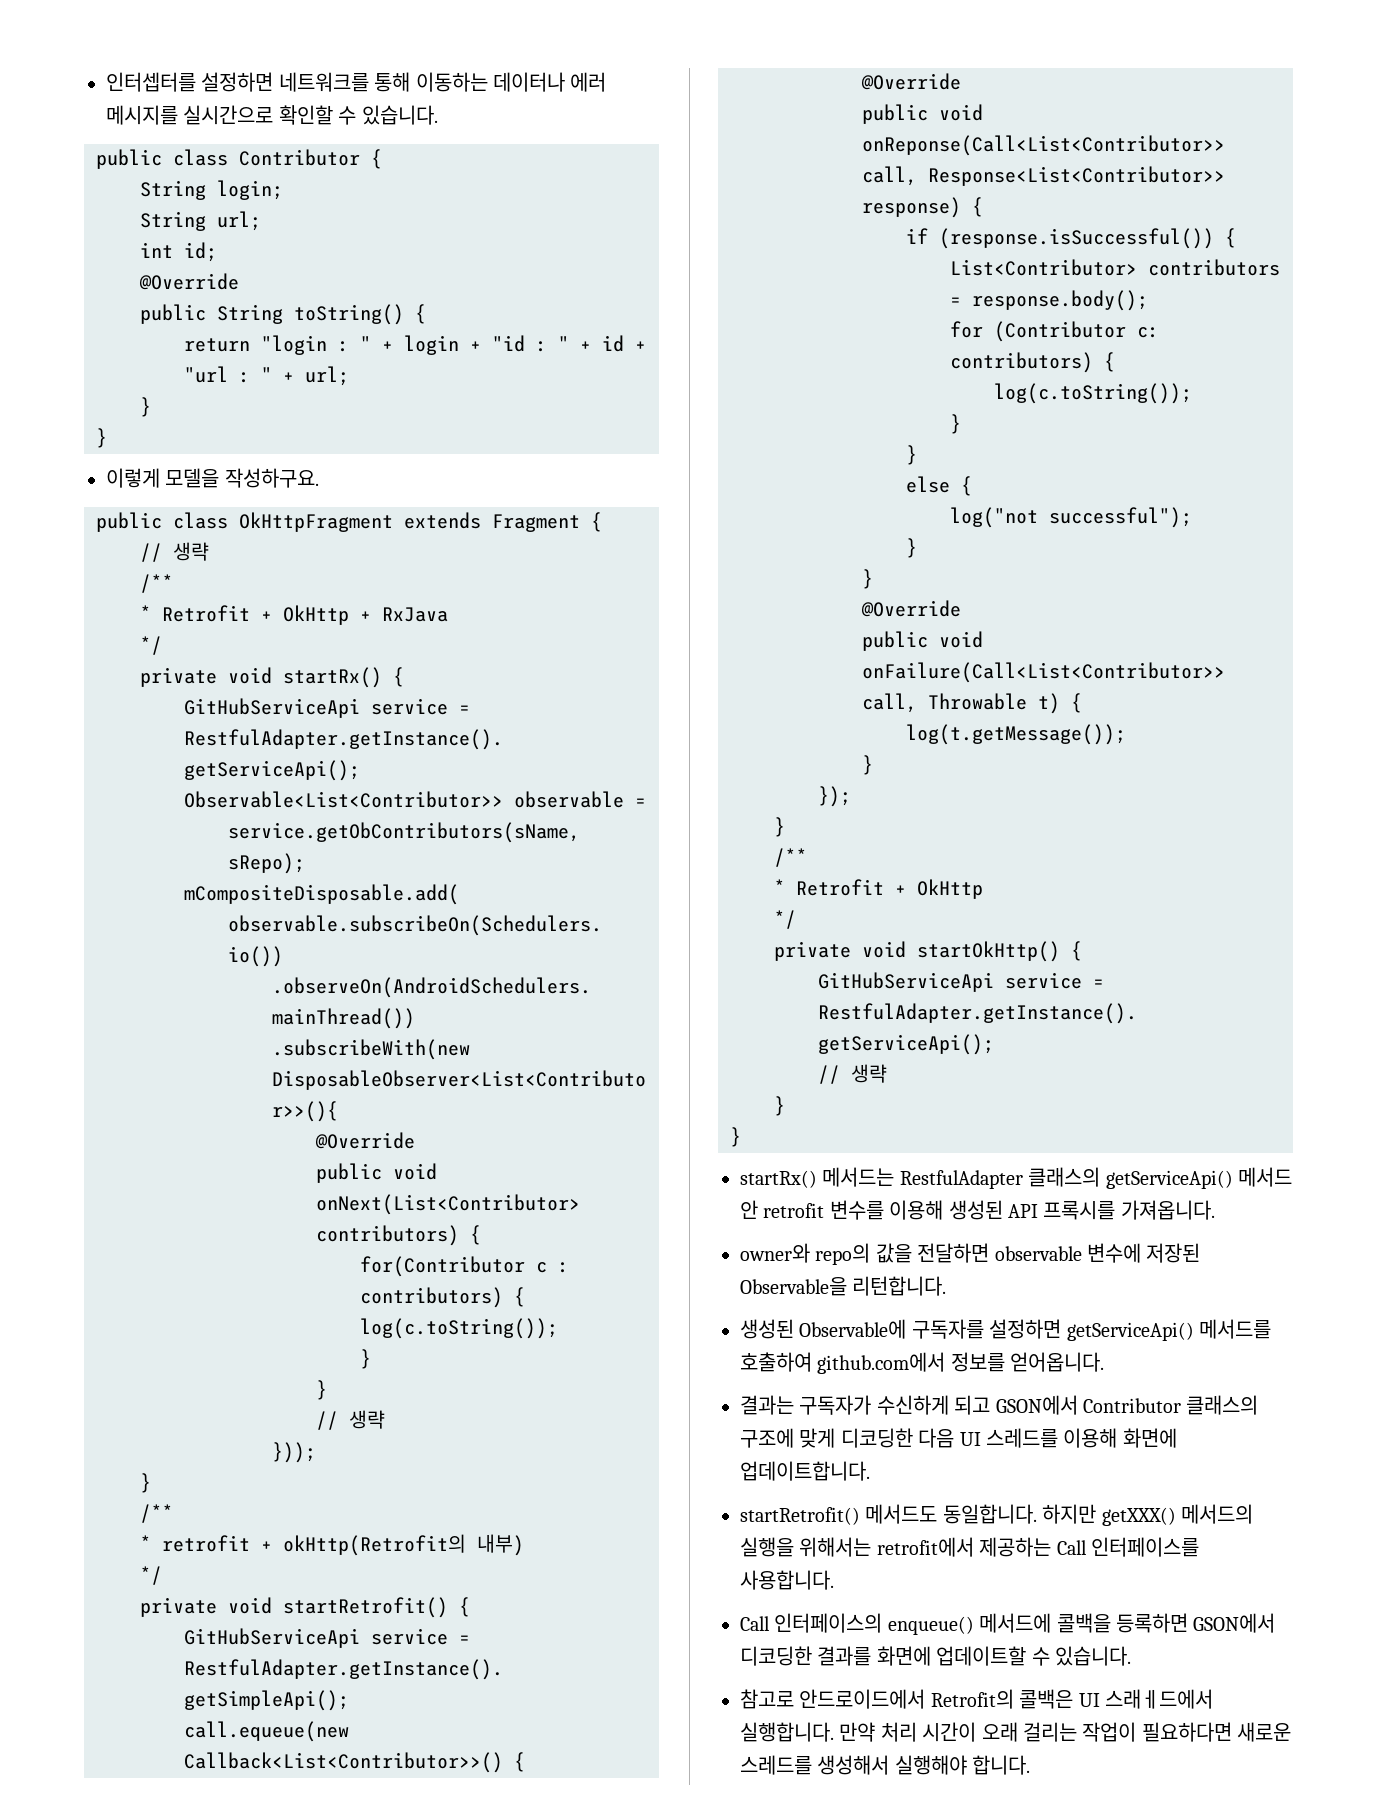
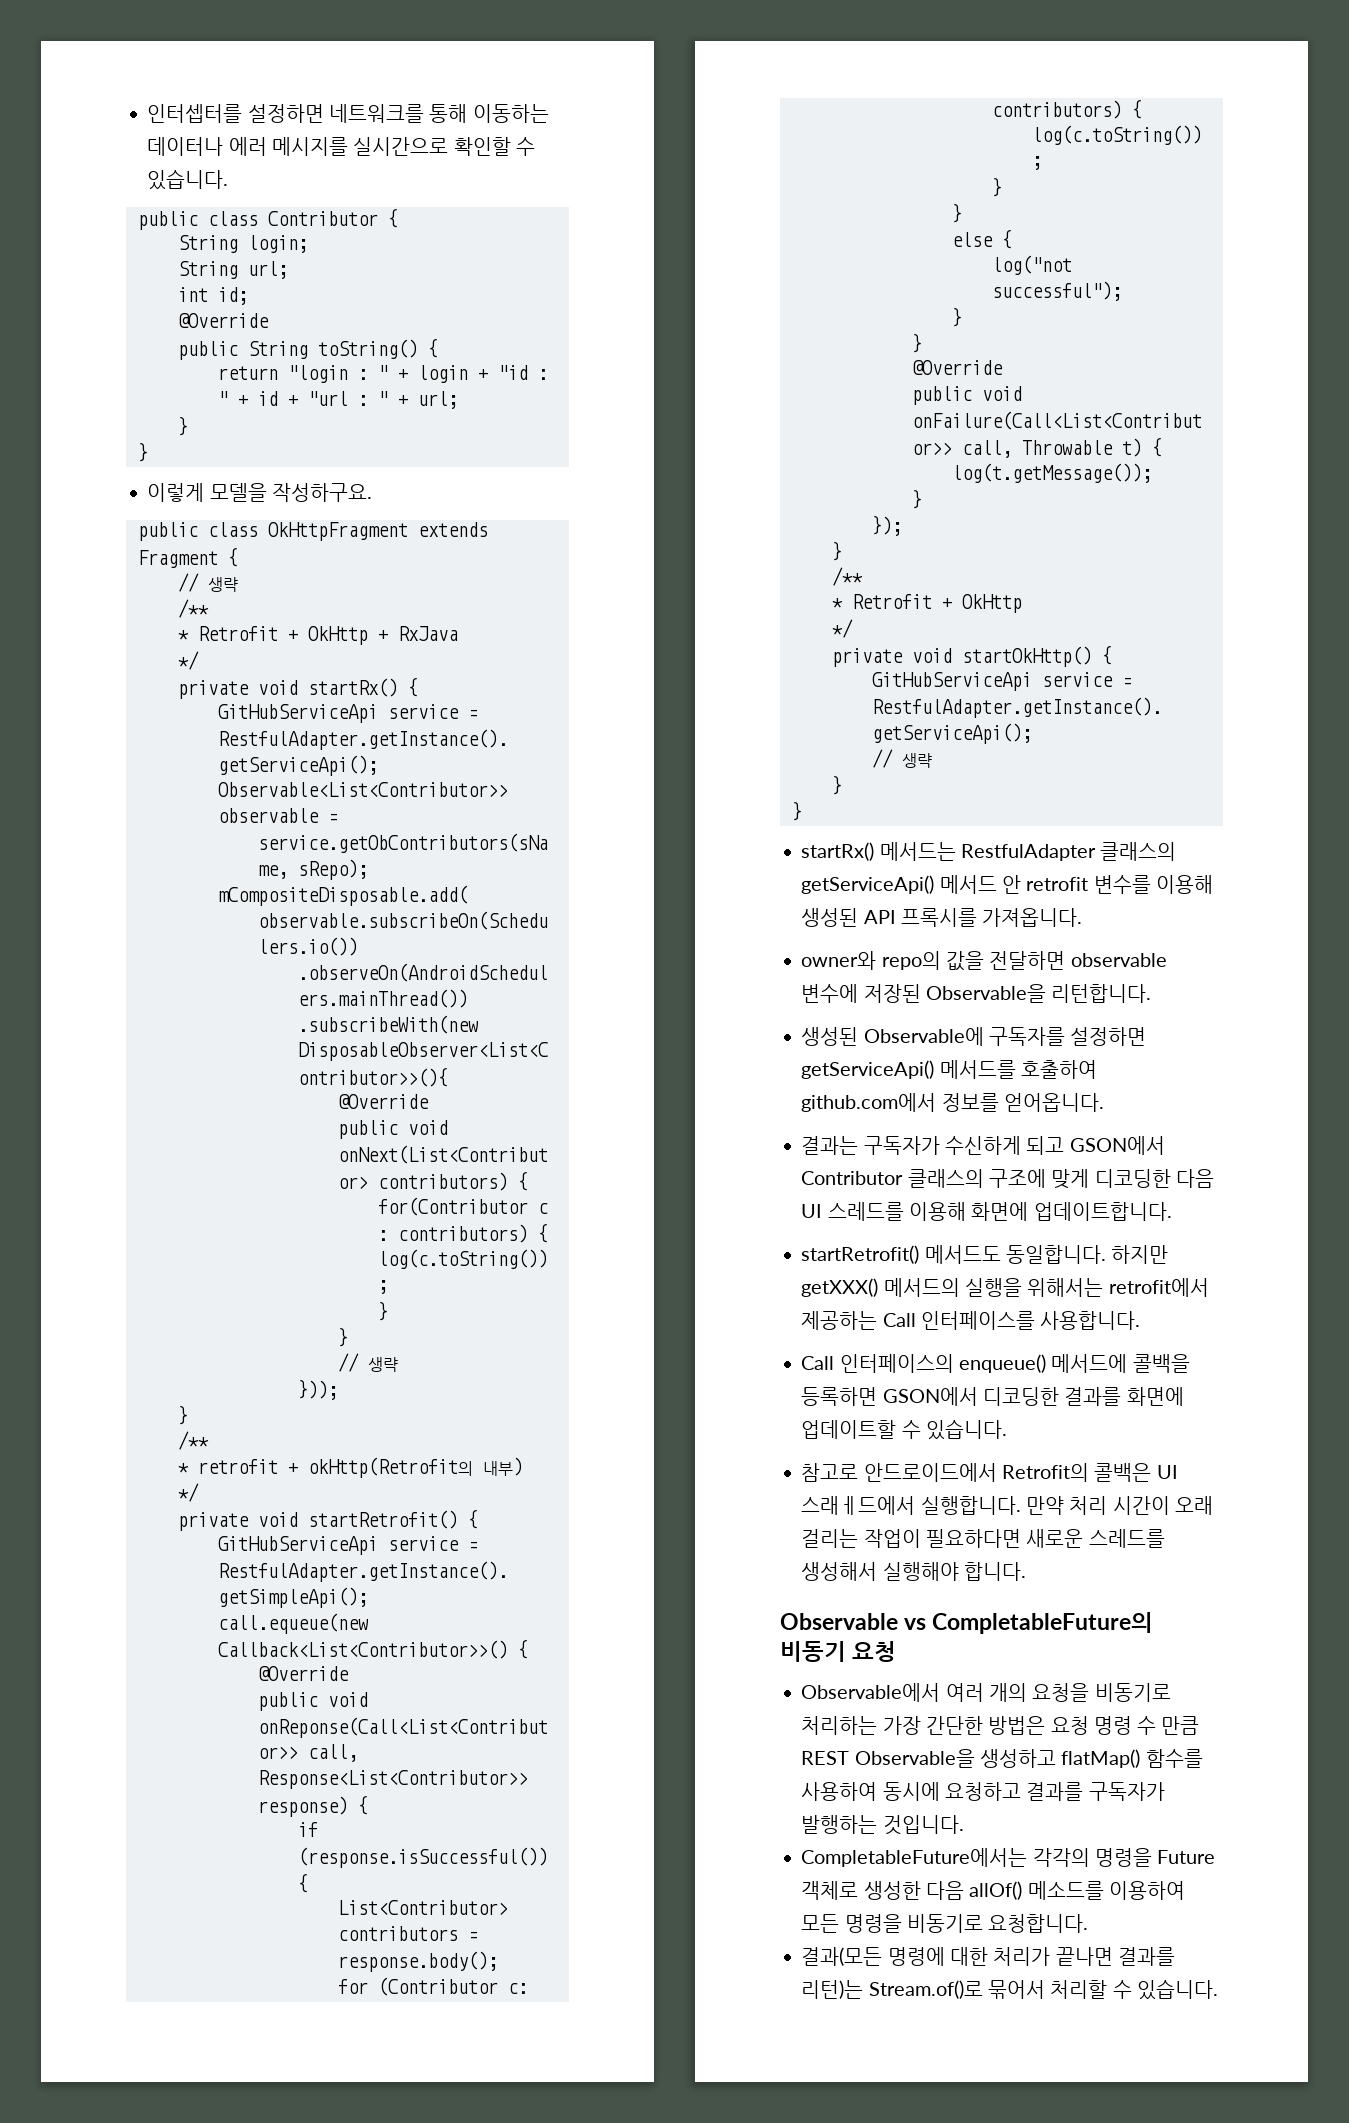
+ Observable vs CompletableFuture의 비동기 요청
+ Observable에서 여러 개의 요청을 비동기로 처리하는 가장 간단한 방법은 요청 명령 수 만큼 REST Observable을 생성하고 flatMap() 함수를 사용하여 동시에 요청하고 결과를 구독자가 발행하는 것입니다.
+ CompletableFuture에서는 각각의 명령을 Future 객체로 생성한 다음 allOf() 메소드를 이용하여 모든 명령을 비동기로 요청합니다.
+ 결과(모든 명령에 대한 처리가 끝나면 결과를 리턴)는 Stream.of()로 묶어서 처리할 수 있습니다.

